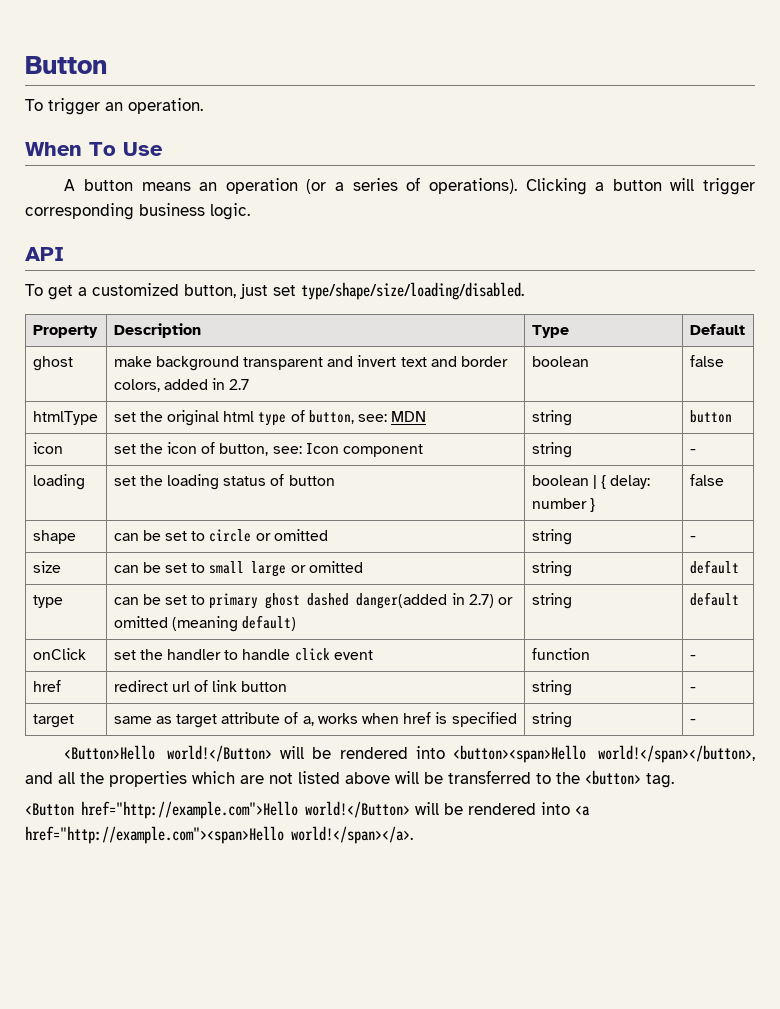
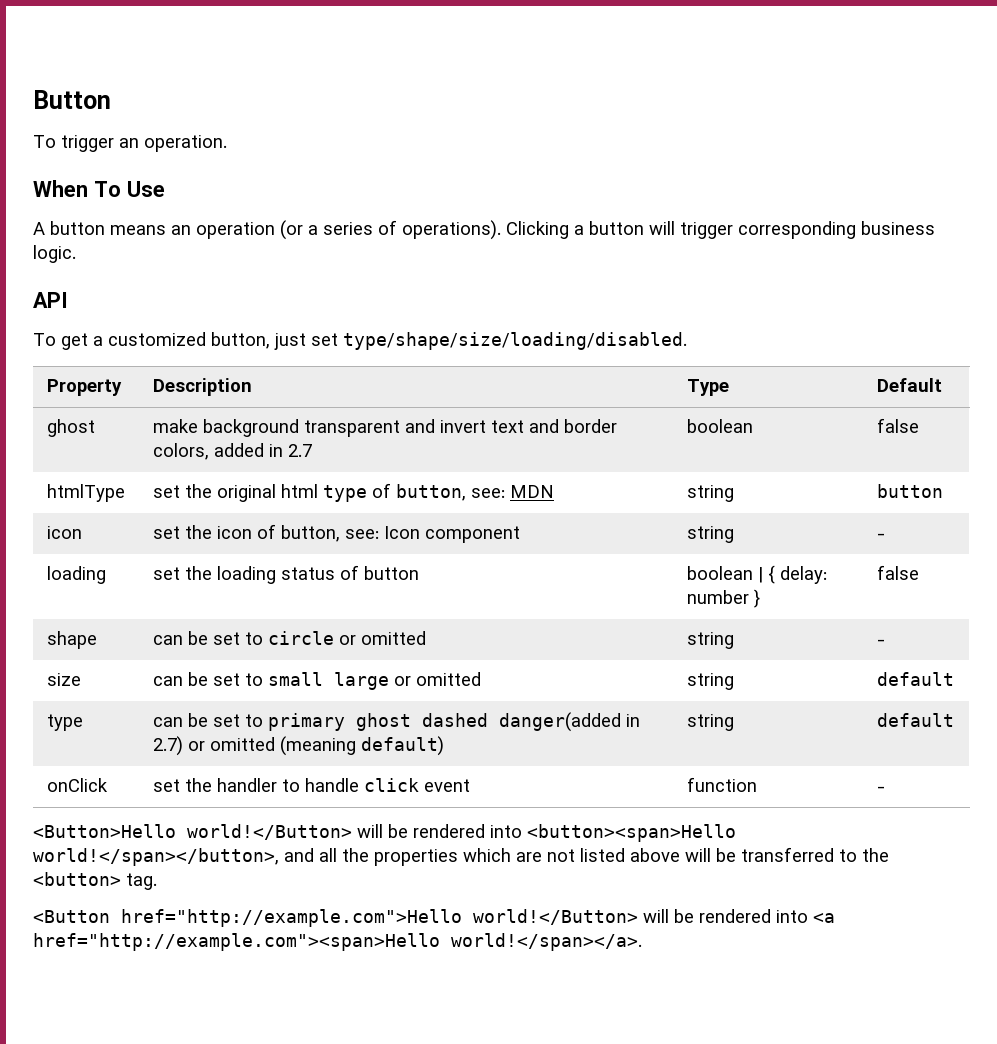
- href | redirect url of link button | string | -
- target | same as target attribute of a, works when href is specified | string | -

